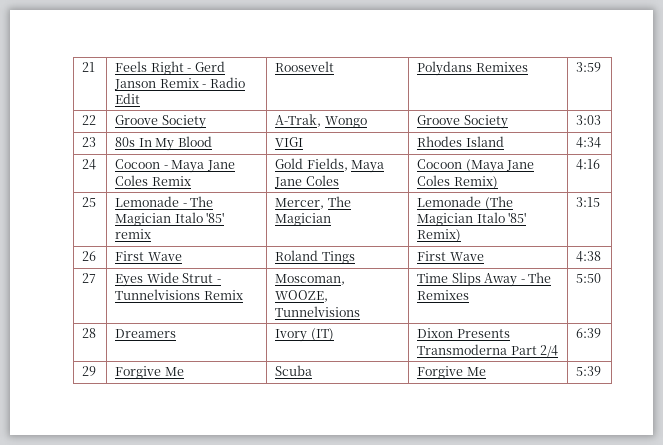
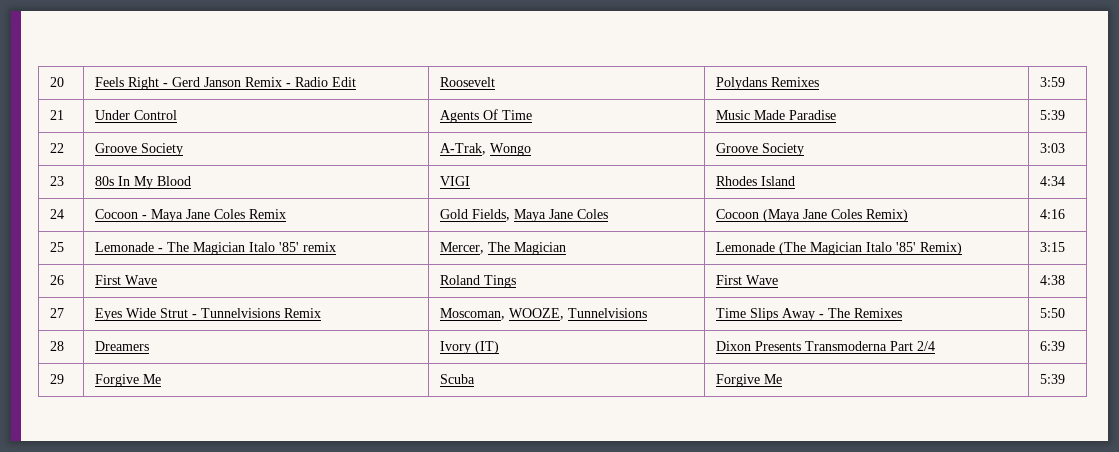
- 21 | Feels Right - Gerd Janson Remix - Radio Edit | Roosevelt | Polydans Remixes | 3:59
+ 20 | Feels Right - Gerd Janson Remix - Radio Edit | Roosevelt | Polydans Remixes | 3:59
+ 21 | Under Control | Agents Of Time | Music Made Paradise | 5:39

